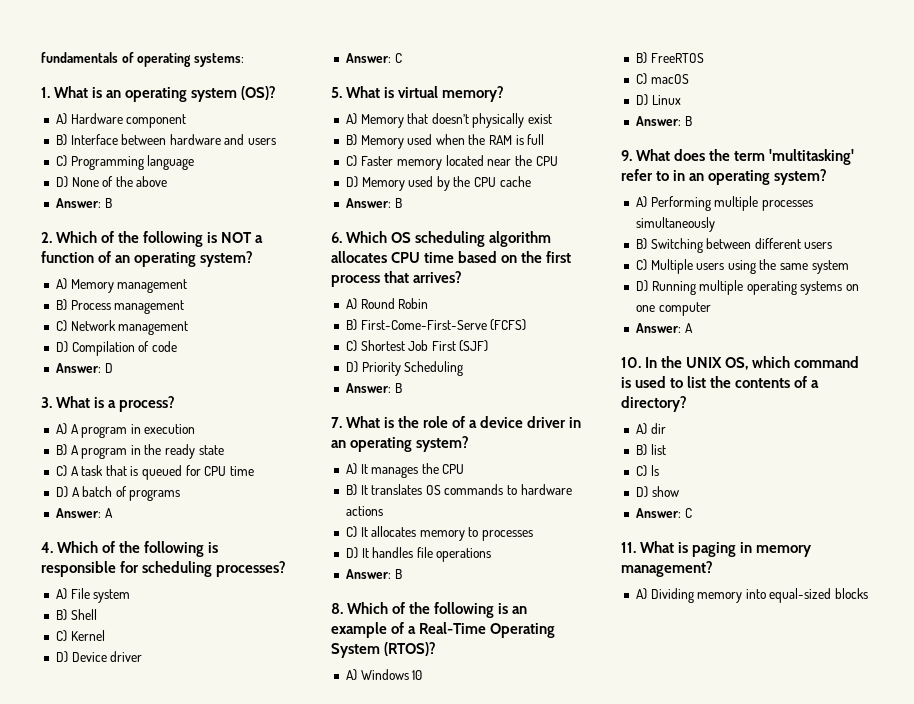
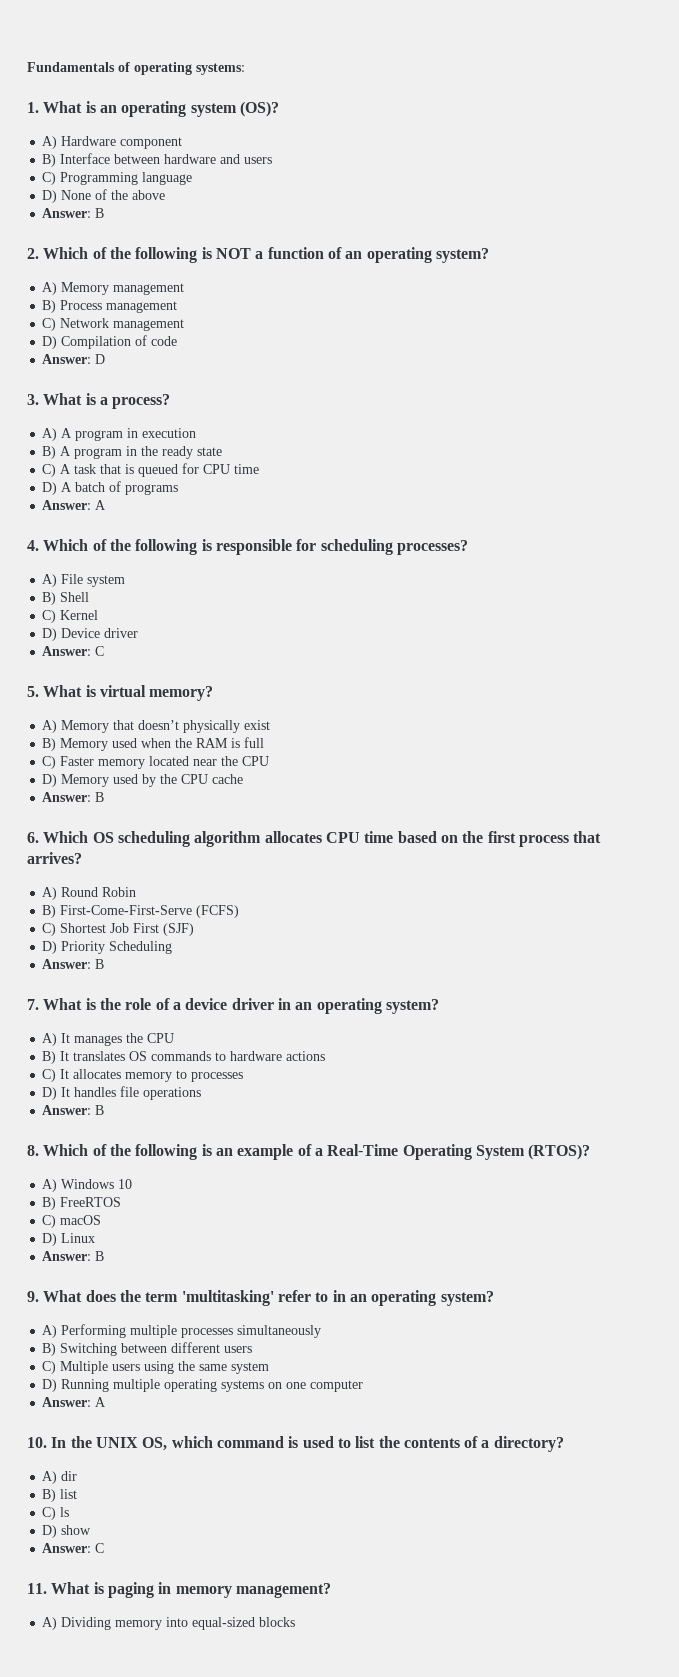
- fundamentals of operating systems:
+ Fundamentals of operating systems:

